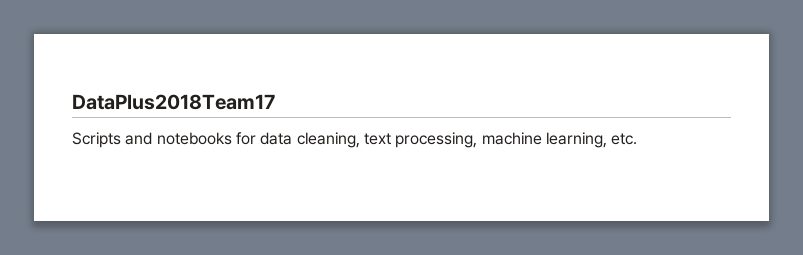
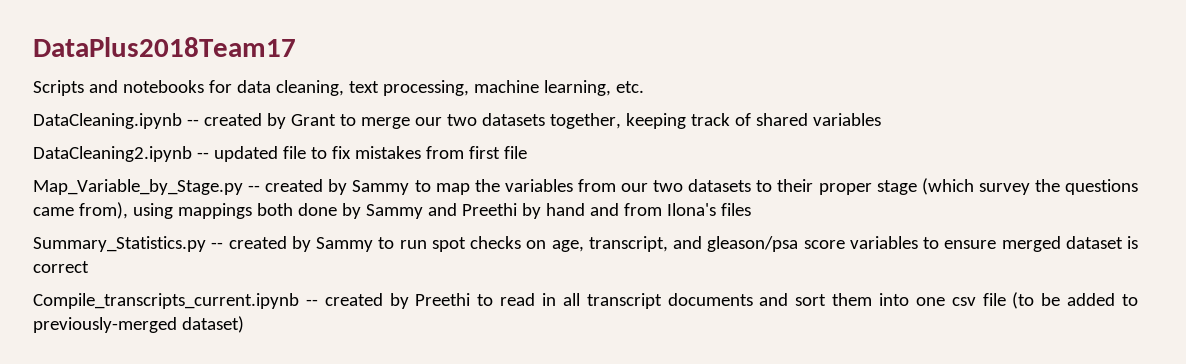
+ DataCleaning.ipynb -- created by Grant to merge our two datasets together, keeping track of shared variables
+ DataCleaning2.ipynb -- updated file to fix mistakes from first file
+ Map_Variable_by_Stage.py -- created by Sammy to map the variables from our two datasets to their proper stage (which survey the questions came from), using mappings both done by Sammy and Preethi by hand and from Ilona's files
+ Summary_Statistics.py -- created by Sammy to run spot checks on age, transcript, and gleason/psa score variables to ensure merged dataset is correct
+ Compile_transcripts_current.ipynb -- created by Preethi to read in all transcript documents and sort them into one csv file (to be added to previously-merged dataset)

